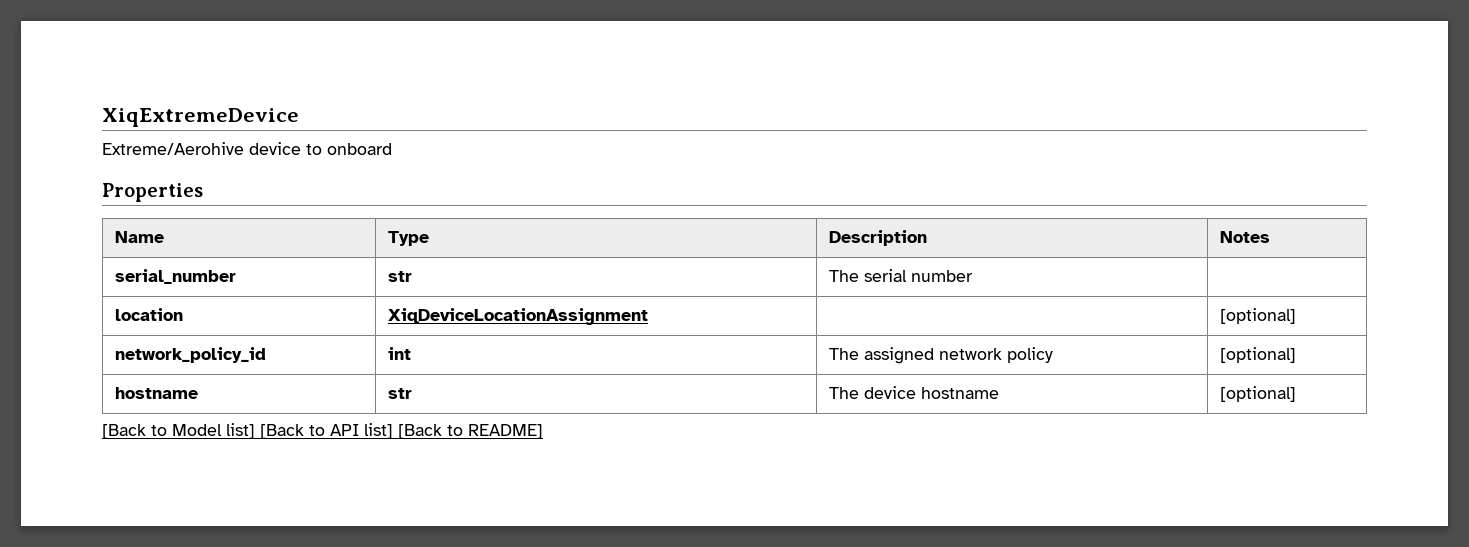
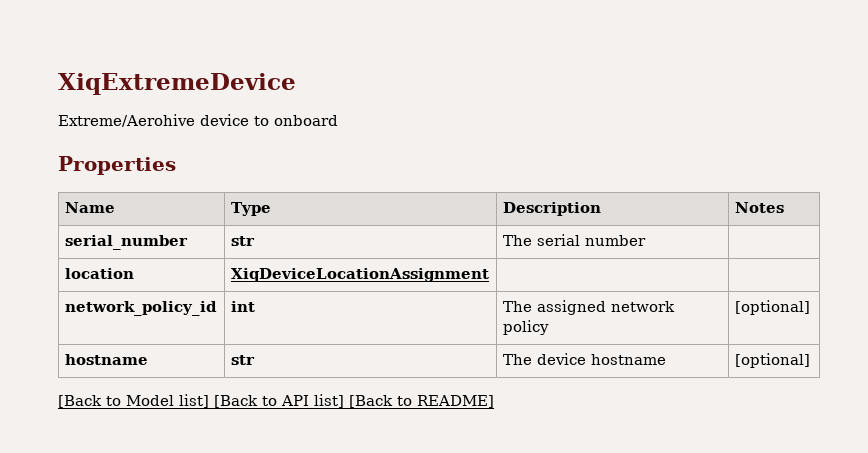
- location | XiqDeviceLocationAssignment | | [optional]
+ location | XiqDeviceLocationAssignment | |

